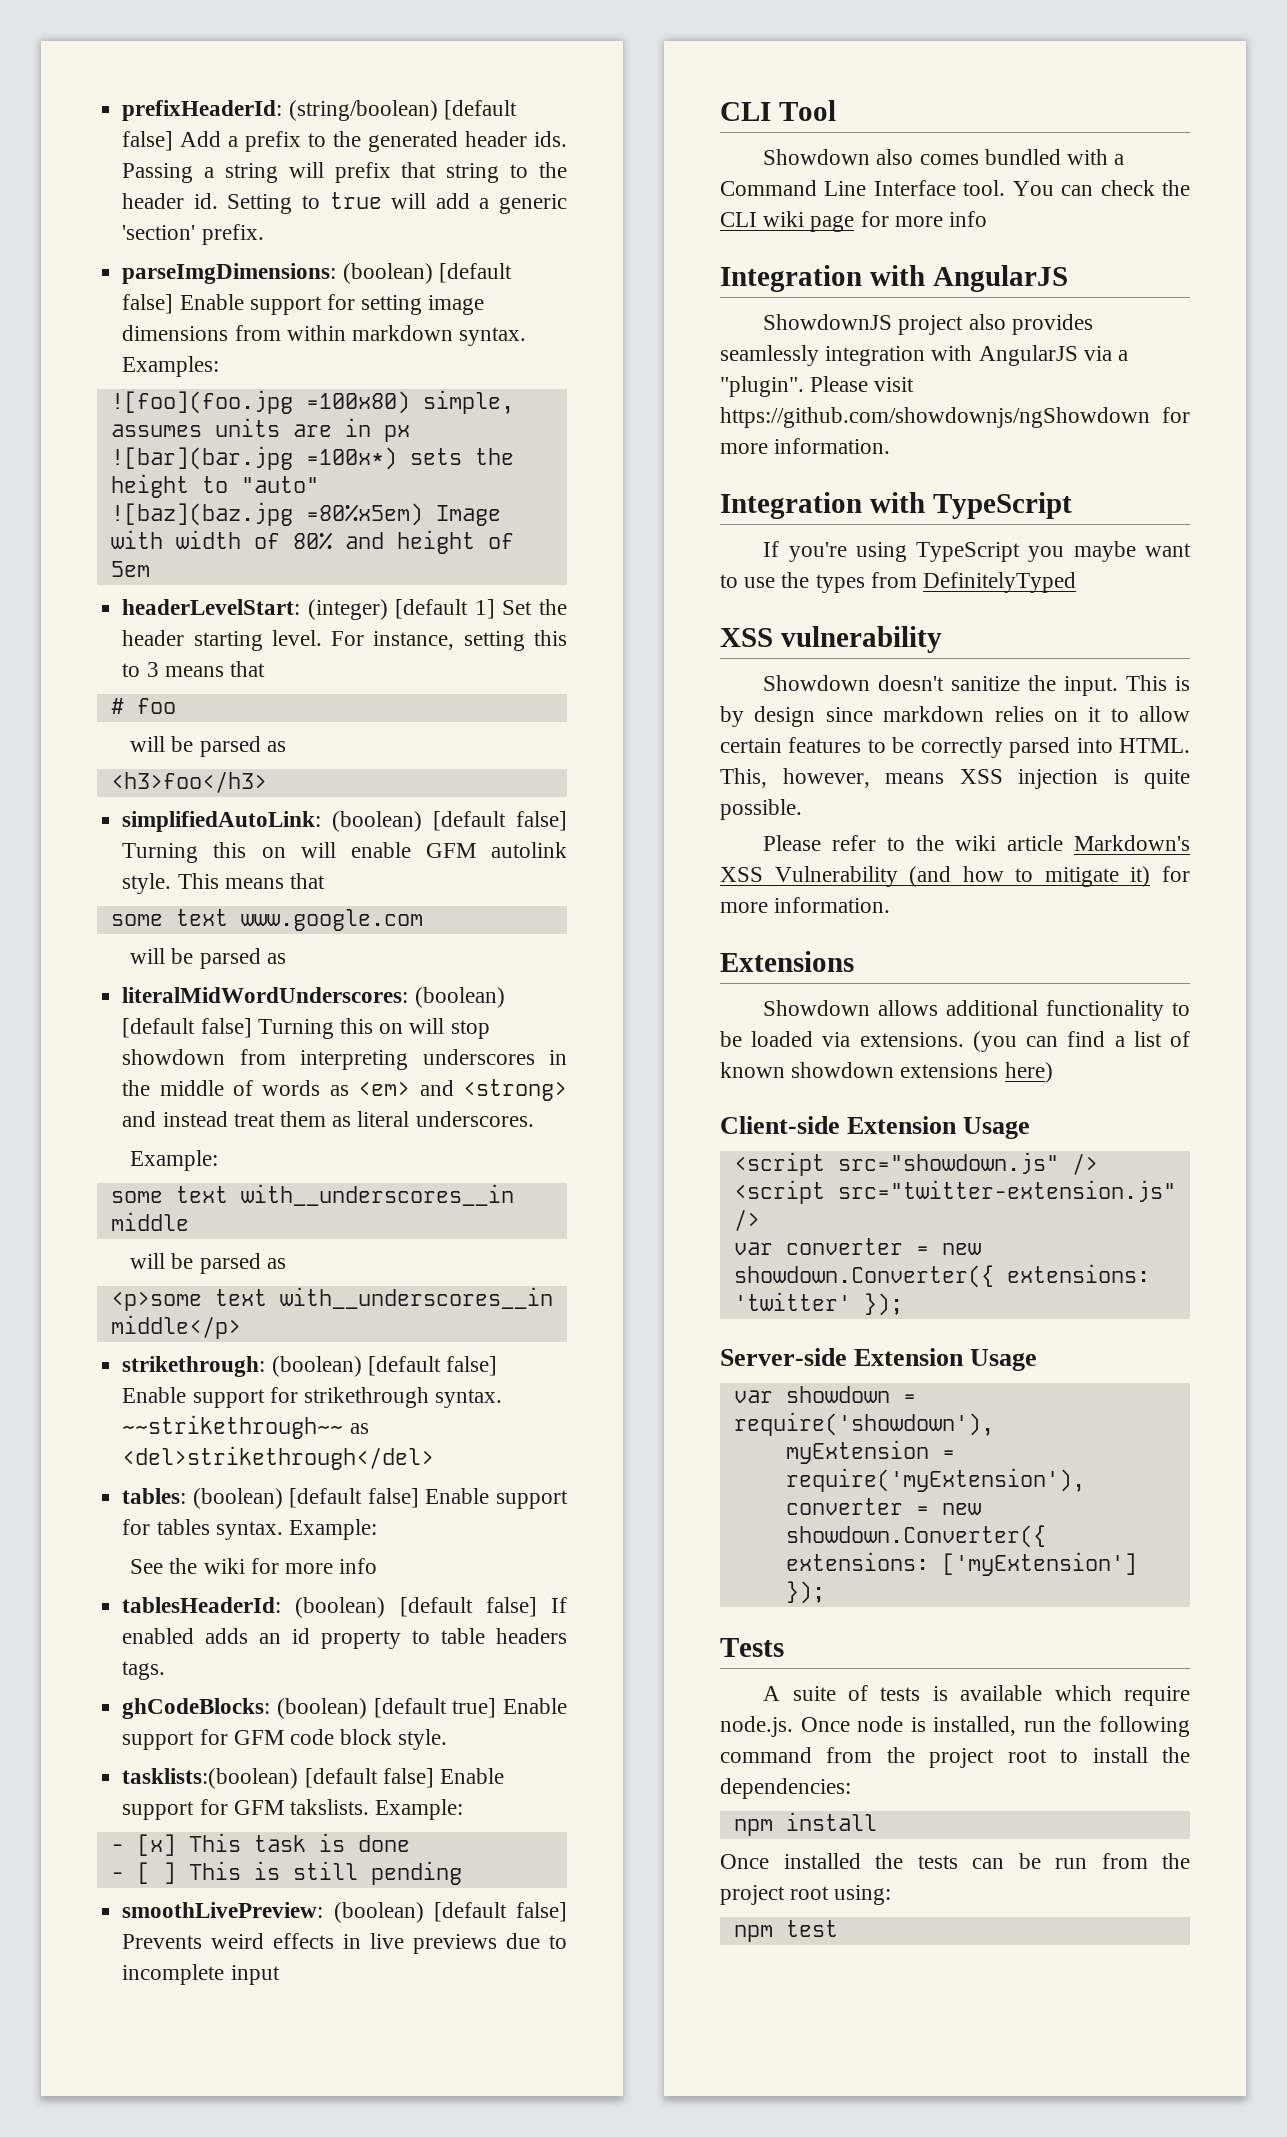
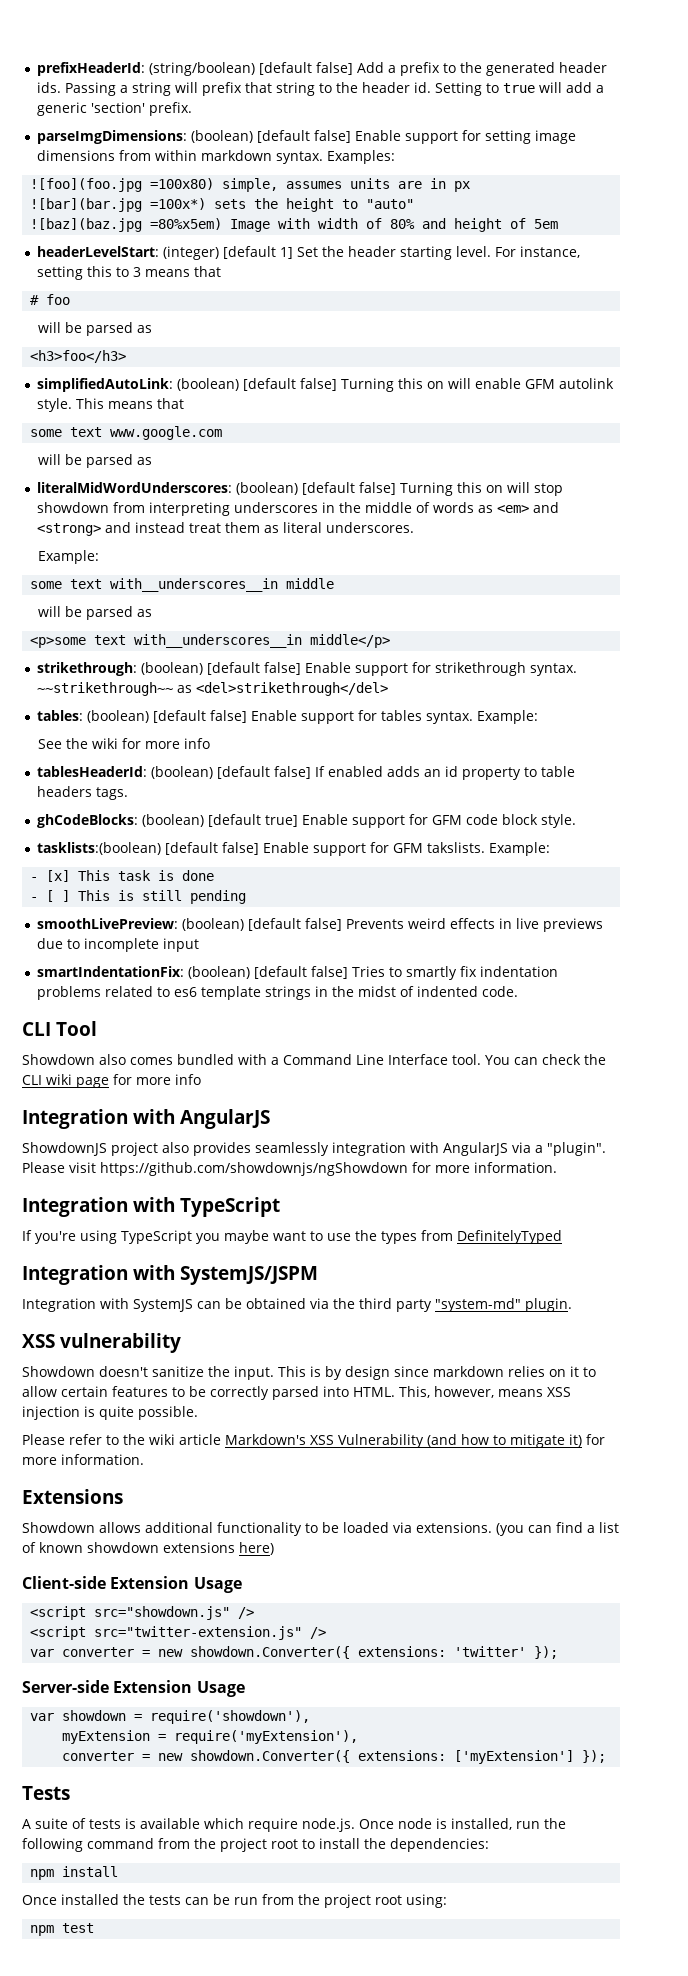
+ smartIndentationFix: (boolean) [default false] Tries to smartly fix indentation problems related to es6 template strings in the midst of indented code.
+ Integration with SystemJS/JSPM
+ Integration with SystemJS can be obtained via the third party "system-md" plugin.

